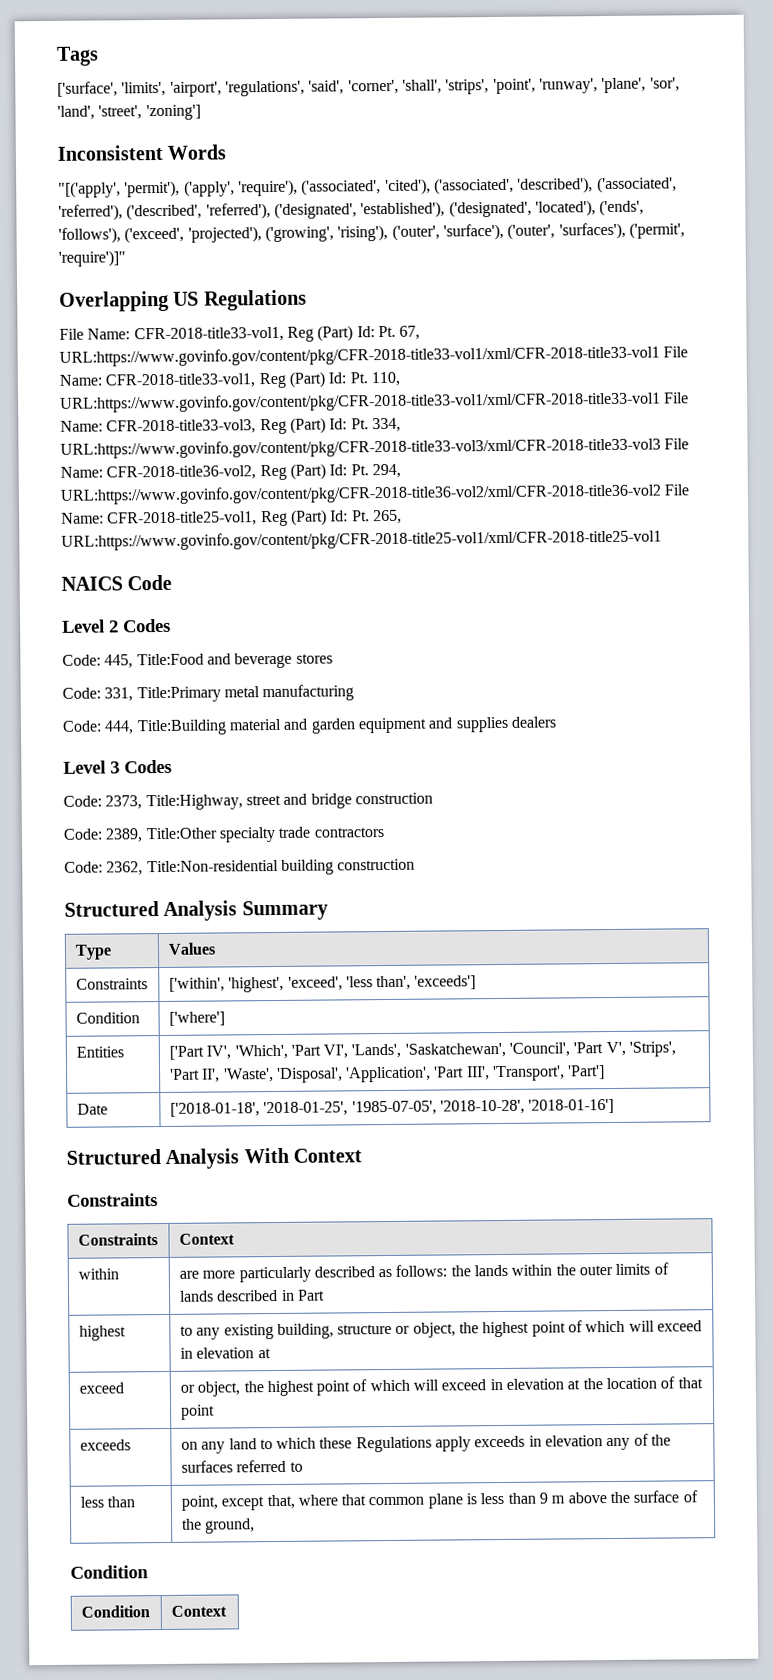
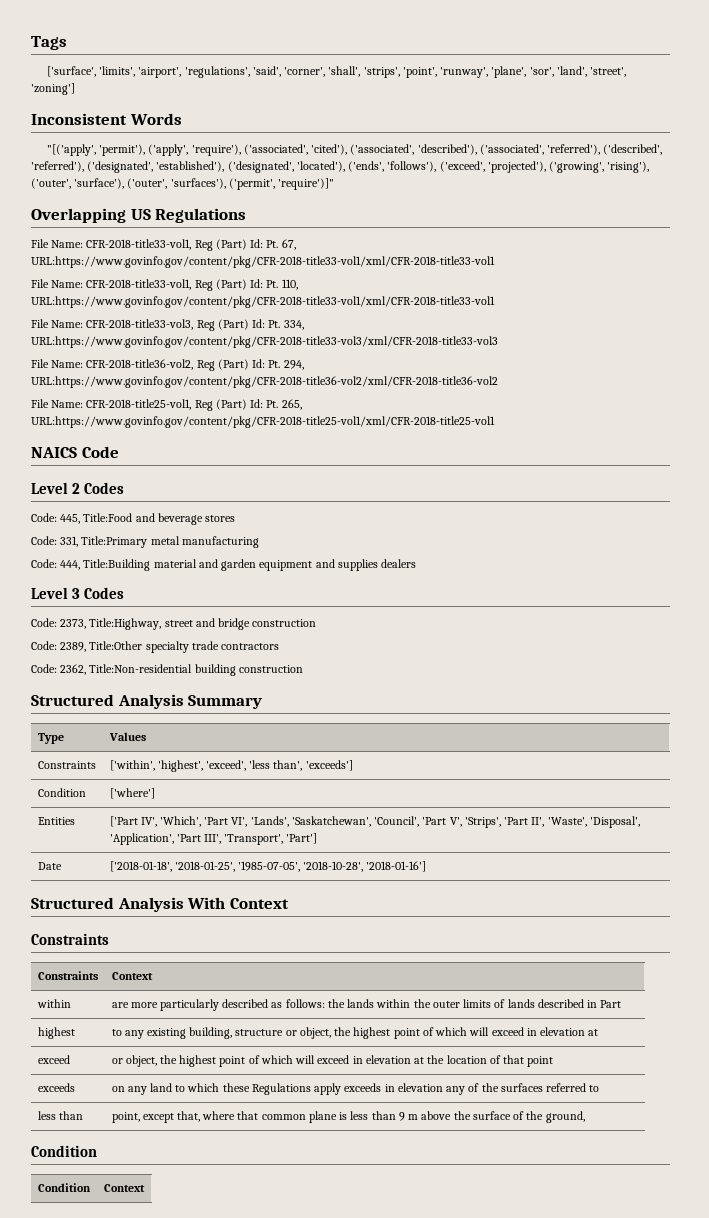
- File Name: CFR-2018-title33-vol1, Reg (Part) Id: Pt. 67, URL:https://www.govinfo.gov/content/pkg/CFR-2018-title33-vol1/xml/CFR-2018-title33-vol1 File Name: CFR-2018-title33-vol1, Reg (Part) Id: Pt. 110, URL:https://www.govinfo.gov/content/pkg/CFR-2018-title33-vol1/xml/CFR-2018-title33-vol1 File Name: CFR-2018-title33-vol3, Reg (Part) Id: Pt. 334, URL:https://www.govinfo.gov/content/pkg/CFR-2018-title33-vol3/xml/CFR-2018-title33-vol3 File Name: CFR-2018-title36-vol2, Reg (Part) Id: Pt. 294, URL:https://www.govinfo.gov/content/pkg/CFR-2018-title36-vol2/xml/CFR-2018-title36-vol2 File Name: CFR-2018-title25-vol1, Reg (Part) Id: Pt. 265, URL:https://www.govinfo.gov/content/pkg/CFR-2018-title25-vol1/xml/CFR-2018-title25-vol1
+ File Name: CFR-2018-title33-vol1, Reg (Part) Id: Pt. 67, URL:https://www.govinfo.gov/content/pkg/CFR-2018-title33-vol1/xml/CFR-2018-title33-vol1
+ File Name: CFR-2018-title33-vol1, Reg (Part) Id: Pt. 110, URL:https://www.govinfo.gov/content/pkg/CFR-2018-title33-vol1/xml/CFR-2018-title33-vol1
+ File Name: CFR-2018-title33-vol3, Reg (Part) Id: Pt. 334, URL:https://www.govinfo.gov/content/pkg/CFR-2018-title33-vol3/xml/CFR-2018-title33-vol3
+ File Name: CFR-2018-title36-vol2, Reg (Part) Id: Pt. 294, URL:https://www.govinfo.gov/content/pkg/CFR-2018-title36-vol2/xml/CFR-2018-title36-vol2
+ File Name: CFR-2018-title25-vol1, Reg (Part) Id: Pt. 265, URL:https://www.govinfo.gov/content/pkg/CFR-2018-title25-vol1/xml/CFR-2018-title25-vol1

